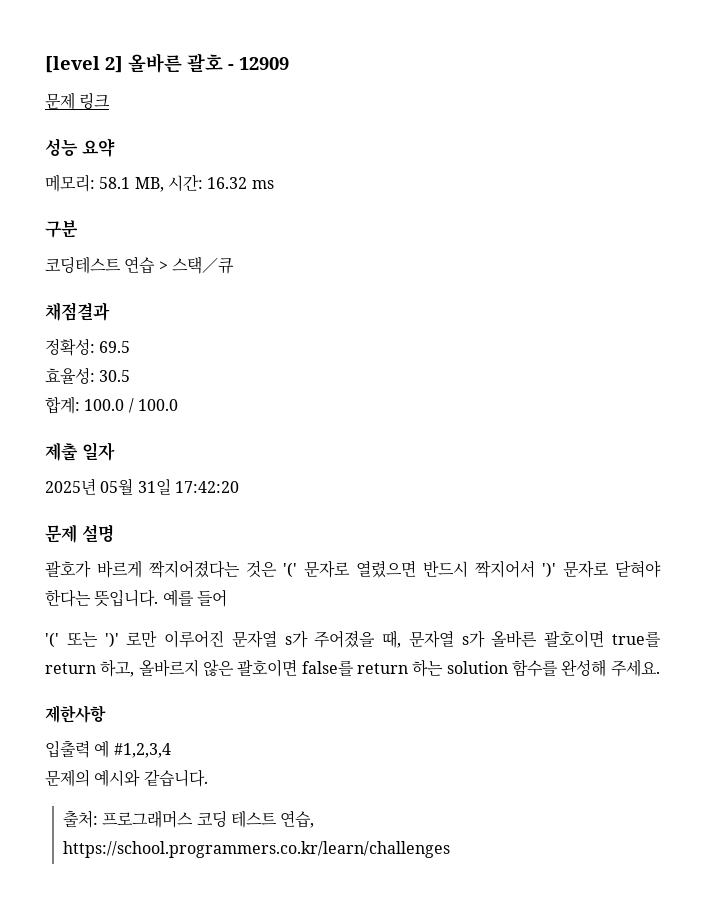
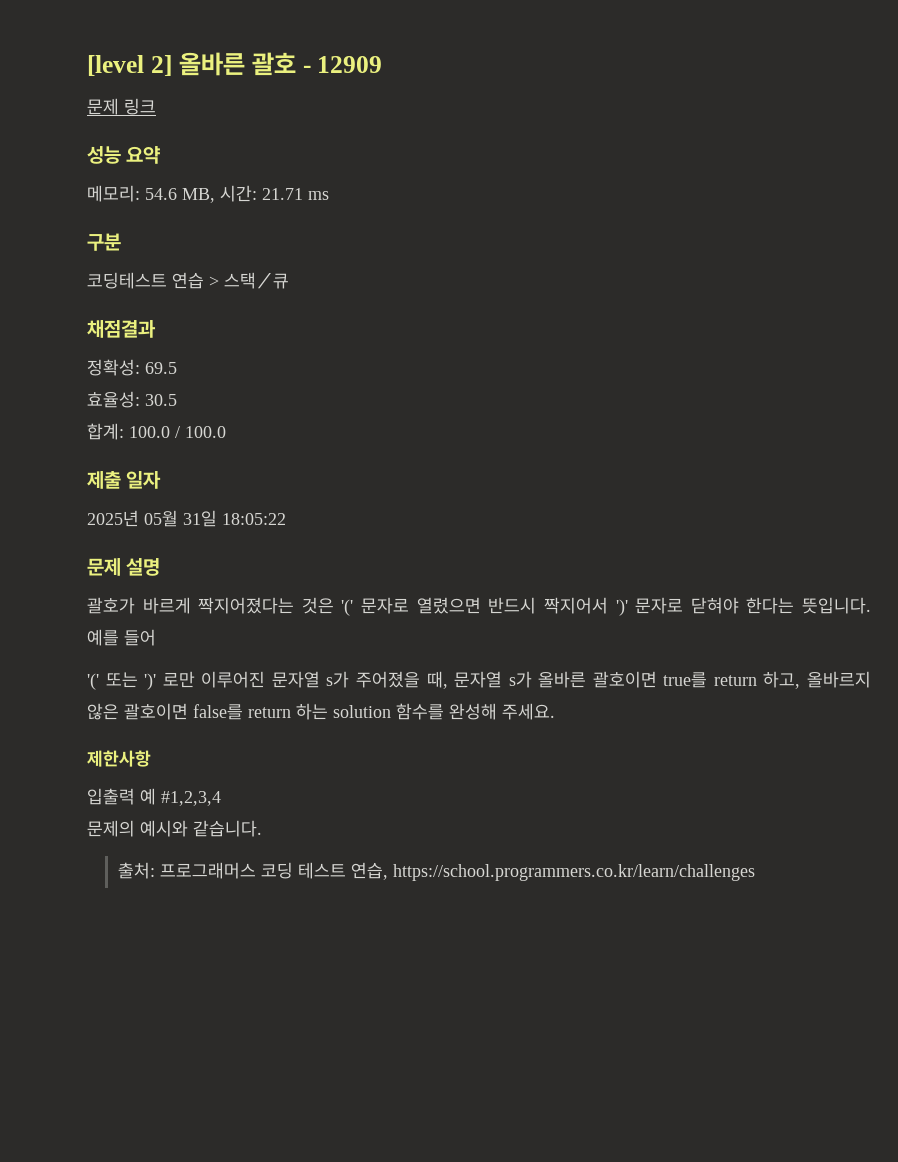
- 메모리: 58.1 MB, 시간: 16.32 ms
+ 메모리: 54.6 MB, 시간: 21.71 ms
- 2025년 05월 31일 17:42:20
+ 2025년 05월 31일 18:05:22

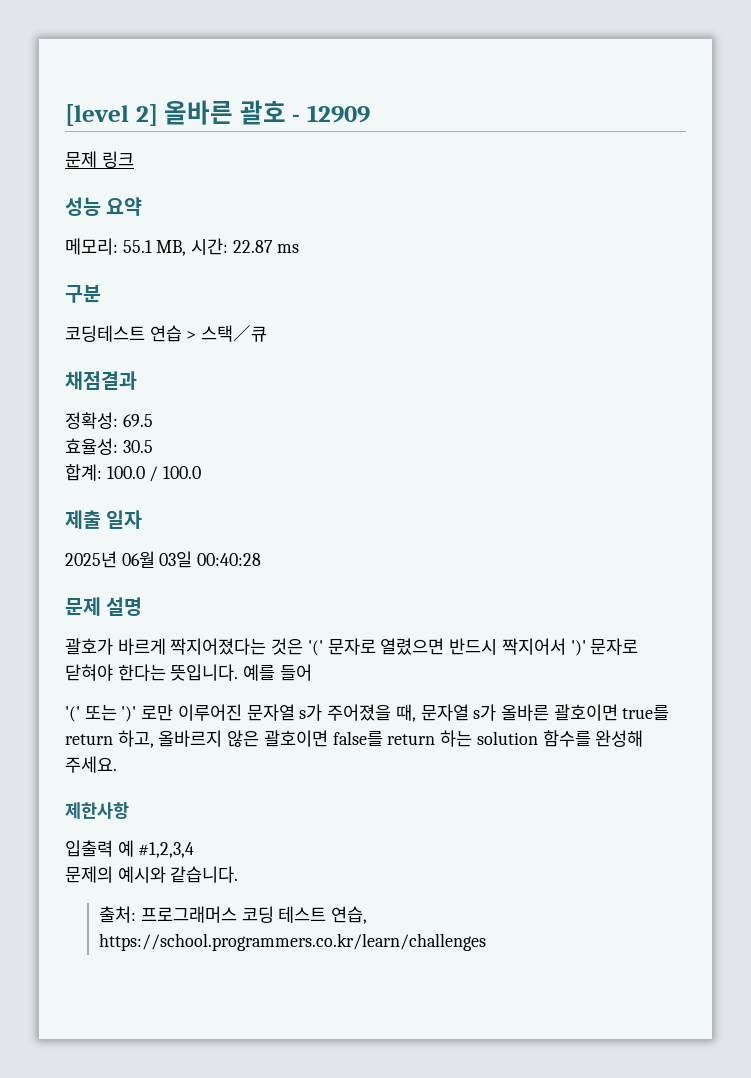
- 메모리: 54.6 MB, 시간: 21.71 ms
+ 메모리: 55.1 MB, 시간: 22.87 ms
- 2025년 05월 31일 18:05:22
+ 2025년 06월 03일 00:40:28

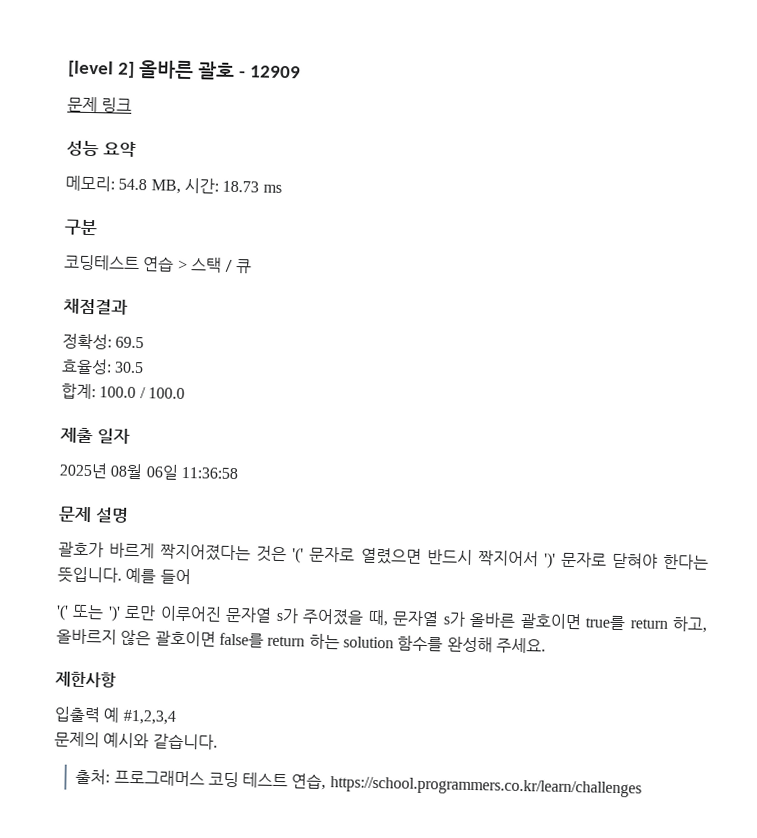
- 메모리: 55.1 MB, 시간: 22.87 ms
+ 메모리: 54.8 MB, 시간: 18.73 ms
- 2025년 06월 03일 00:40:28
+ 2025년 08월 06일 11:36:58

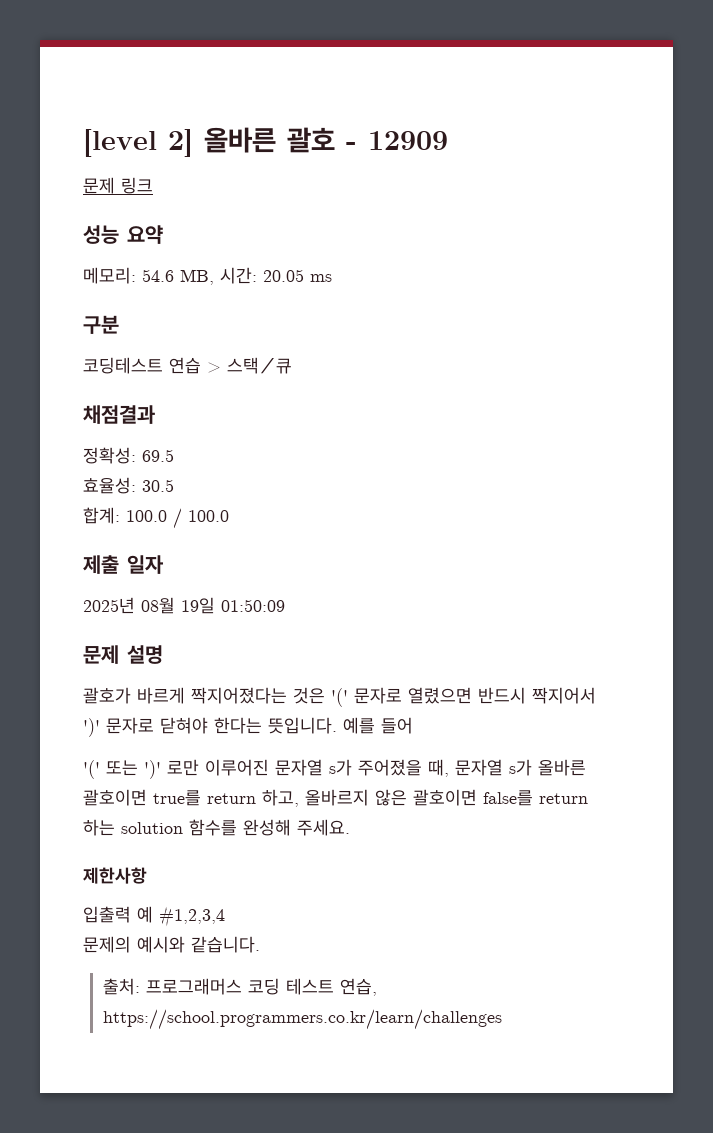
- 메모리: 54.8 MB, 시간: 18.73 ms
+ 메모리: 54.6 MB, 시간: 20.05 ms
- 2025년 08월 06일 11:36:58
+ 2025년 08월 19일 01:50:09

